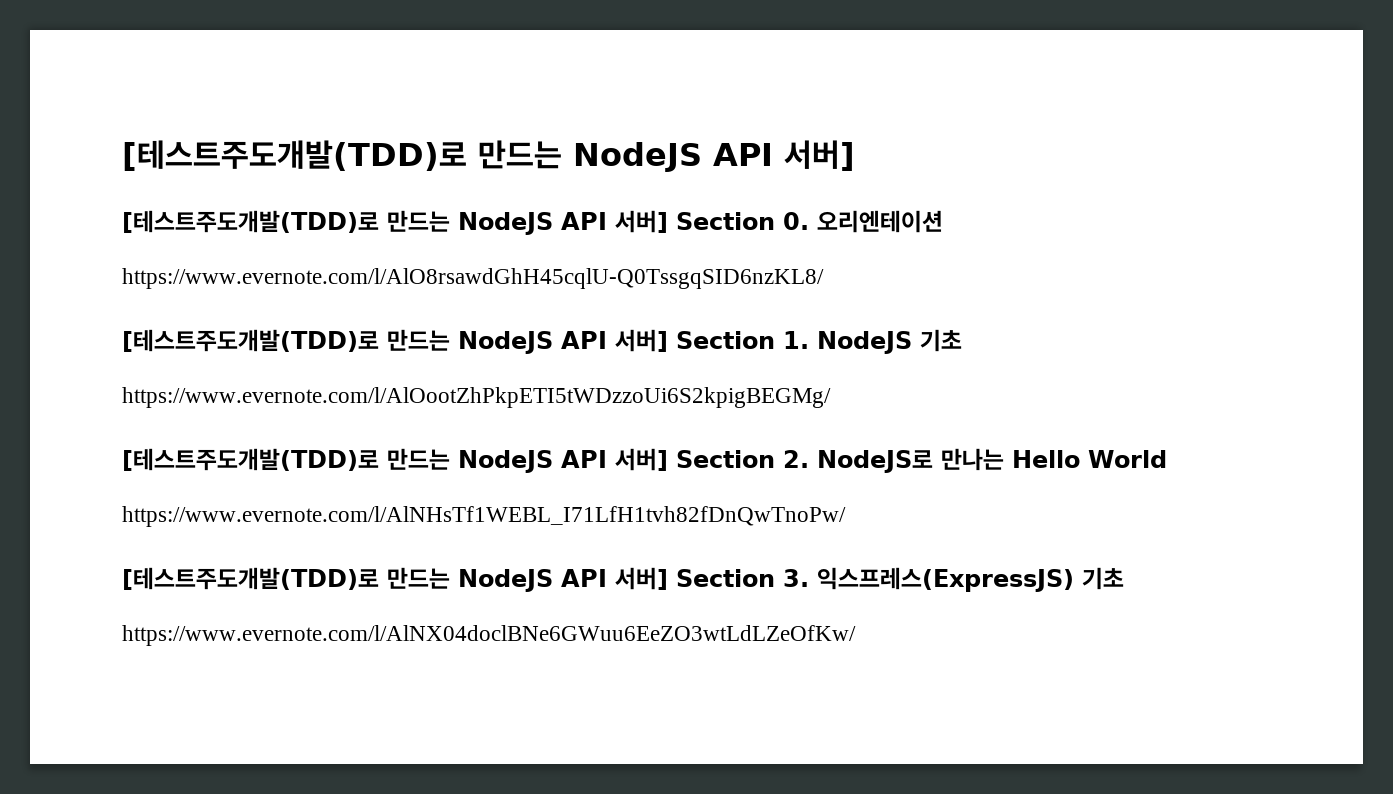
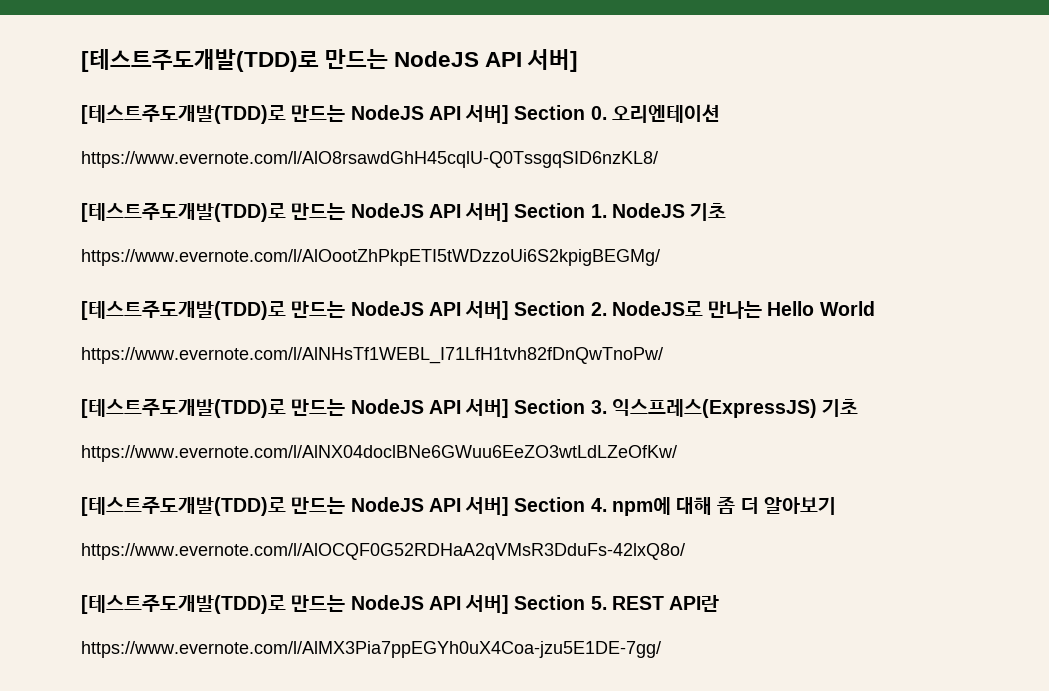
+ [테스트주도개발(TDD)로 만드는 NodeJS API 서버] Section 4. npm에 대해 좀 더 알아보기
+ https://www.evernote.com/l/AlOCQF0G52RDHaA2qVMsR3DduFs-42lxQ8o/
+ [테스트주도개발(TDD)로 만드는 NodeJS API 서버] Section 5. REST API란
+ https://www.evernote.com/l/AlMX3Pia7ppEGYh0uX4Coa-jzu5E1DE-7gg/

